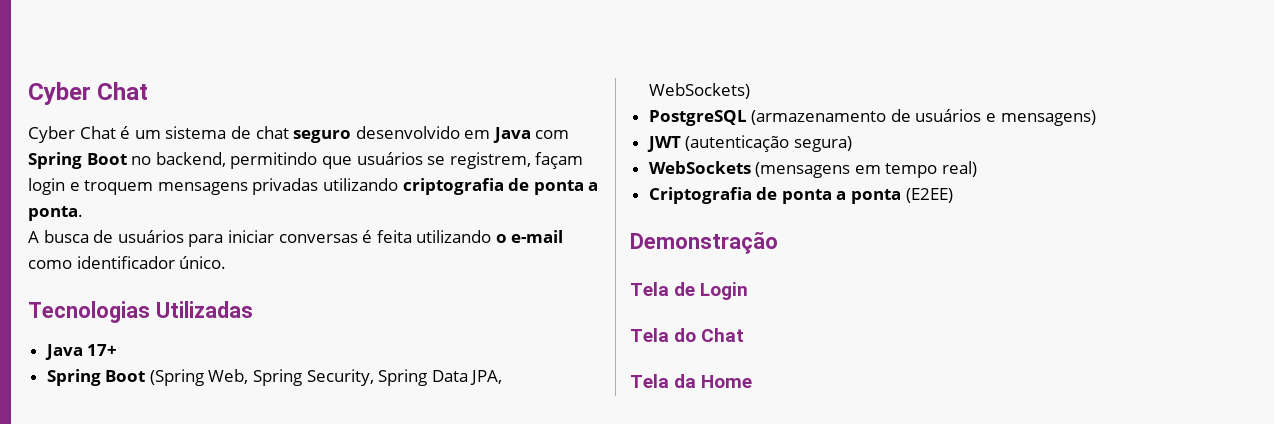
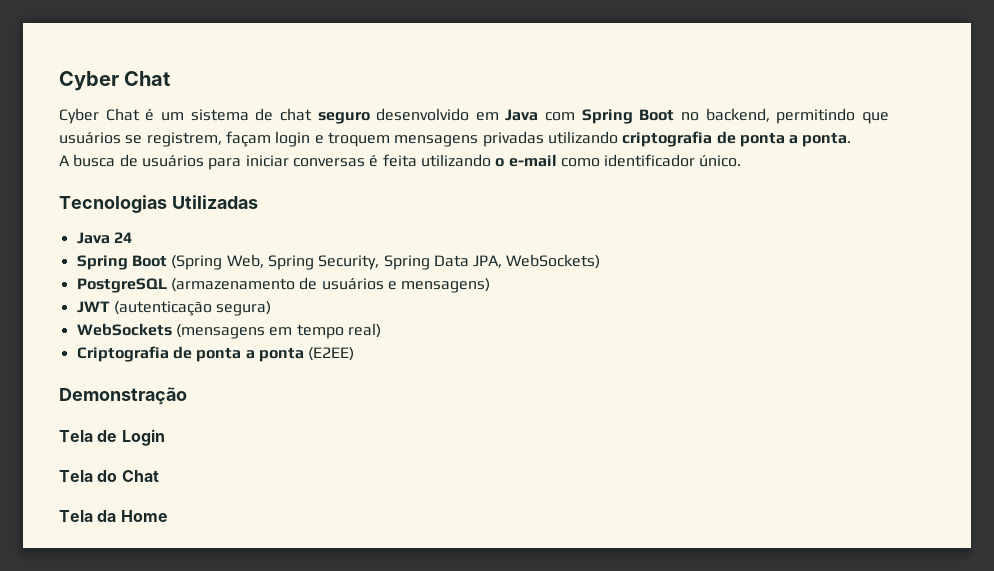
- Java 17+
+ Java 24

